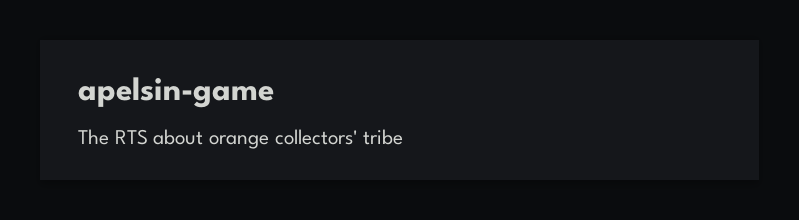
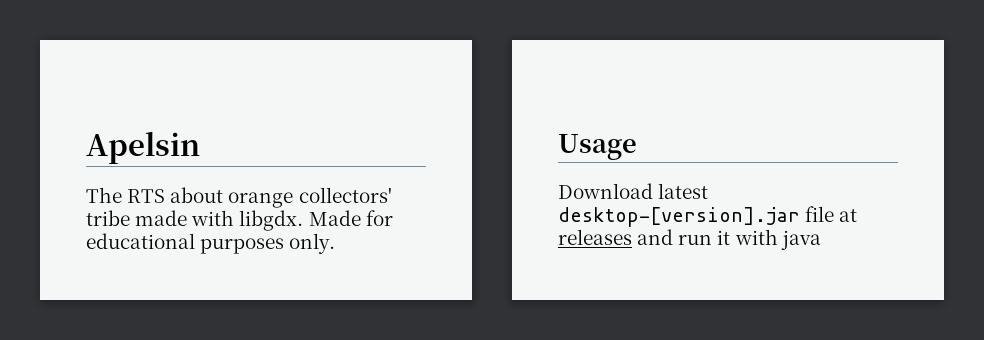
- apelsin-game
+ Apelsin
- The RTS about orange collectors' tribe
+ The RTS about orange collectors' tribe made with libgdx. Made for educational purposes only.
+ Usage
+ Download latest desktop-[version].jar file at releases and run it with java

